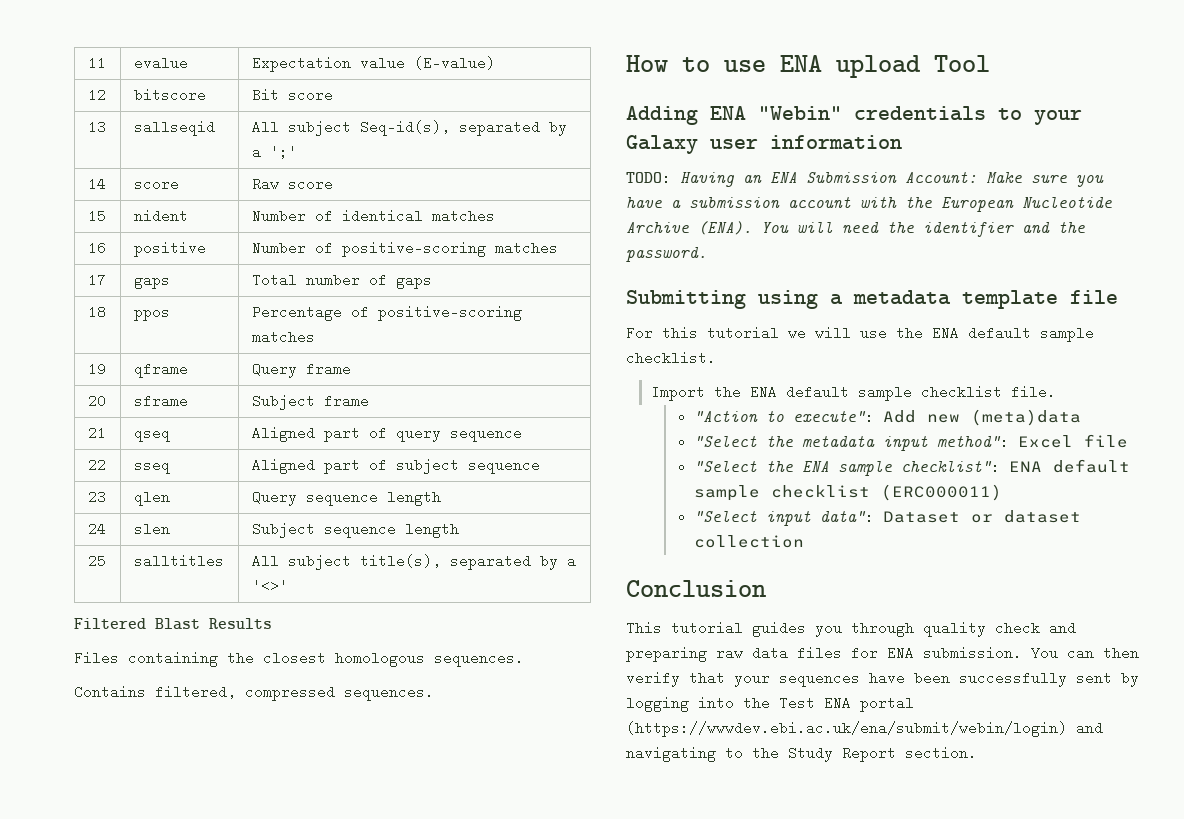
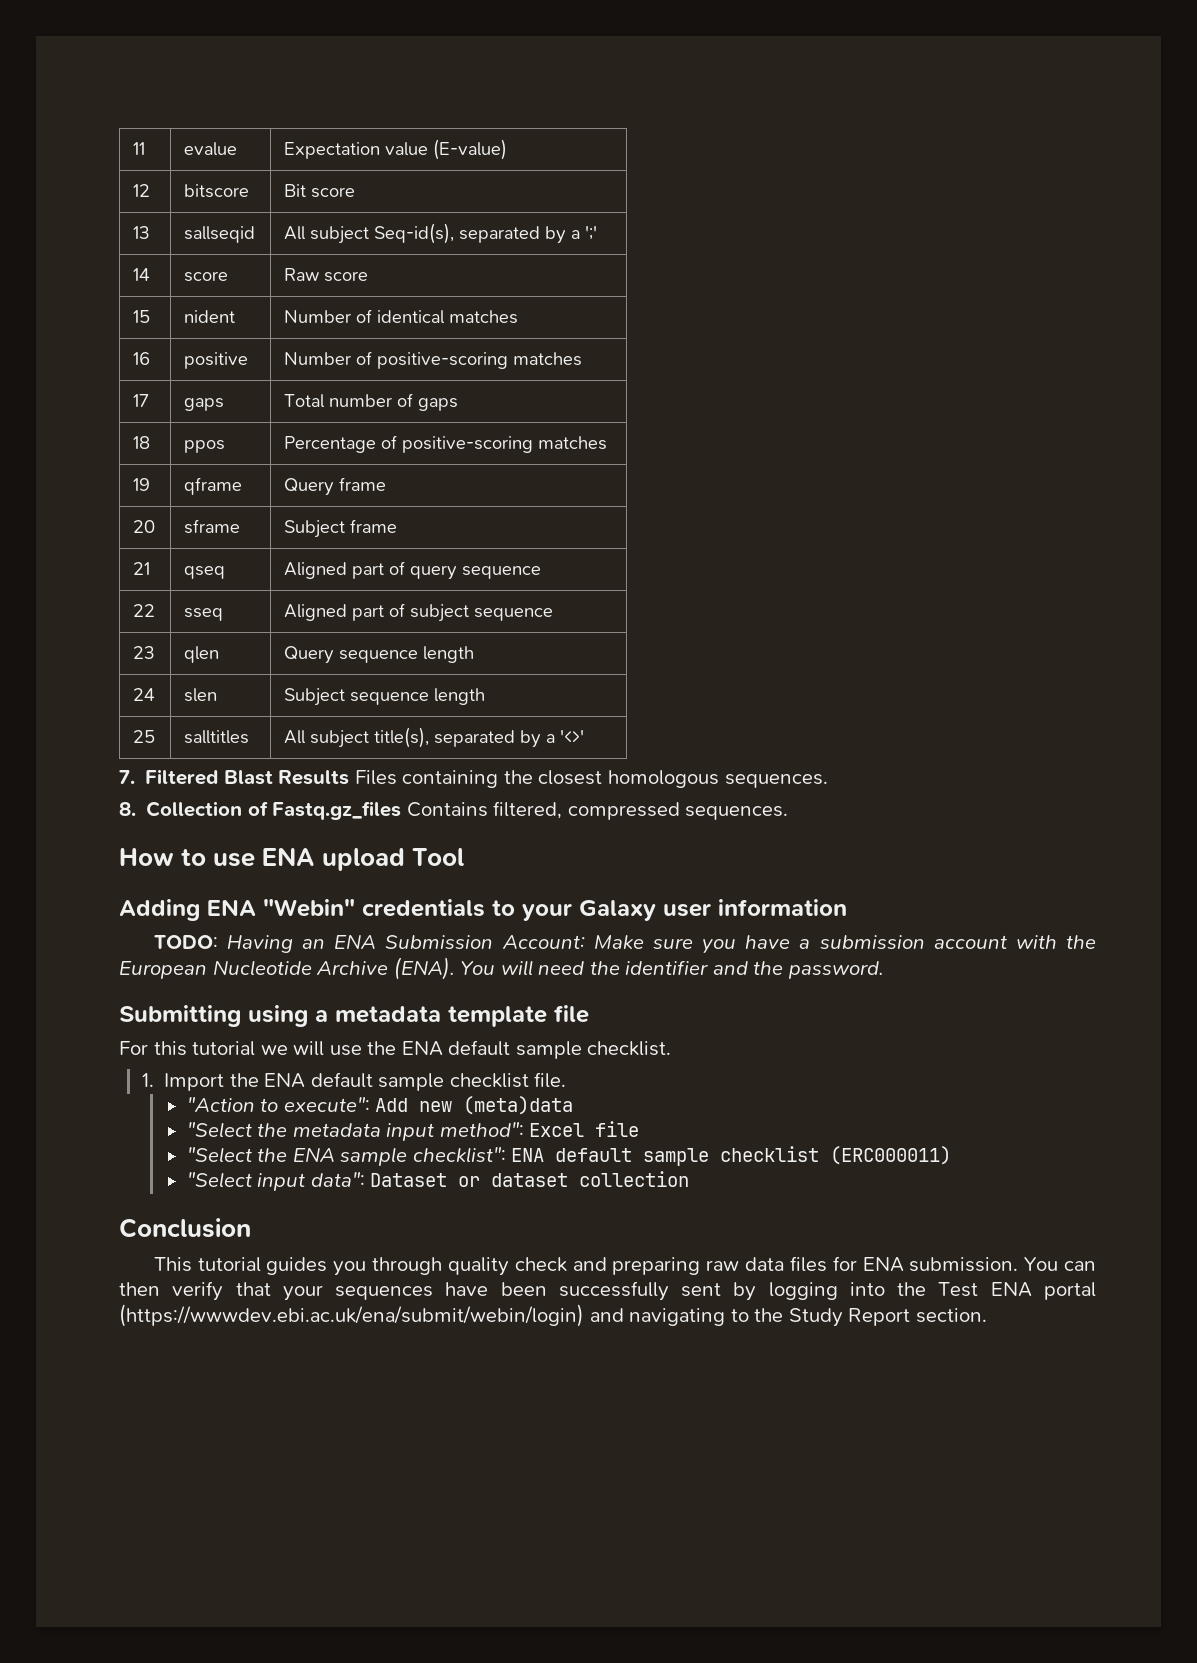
- Filtered Blast Results
- Files containing the closest homologous sequences.
+ 7. Filtered Blast Results Files containing the closest homologous sequences.
- Contains filtered, compressed sequences.
+ 8. Collection of Fastq.gz_files Contains filtered, compressed sequences.
- Import the ENA default sample checklist file.
+ 1. Import the ENA default sample checklist file.

